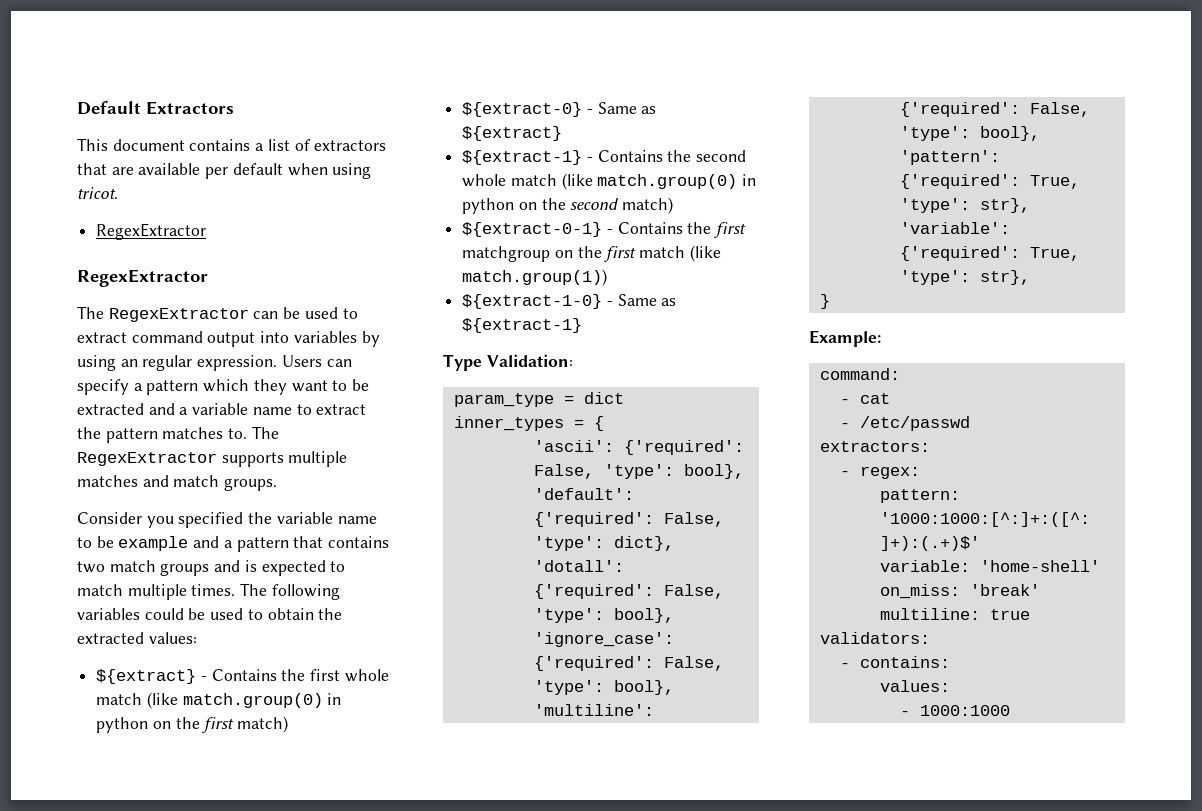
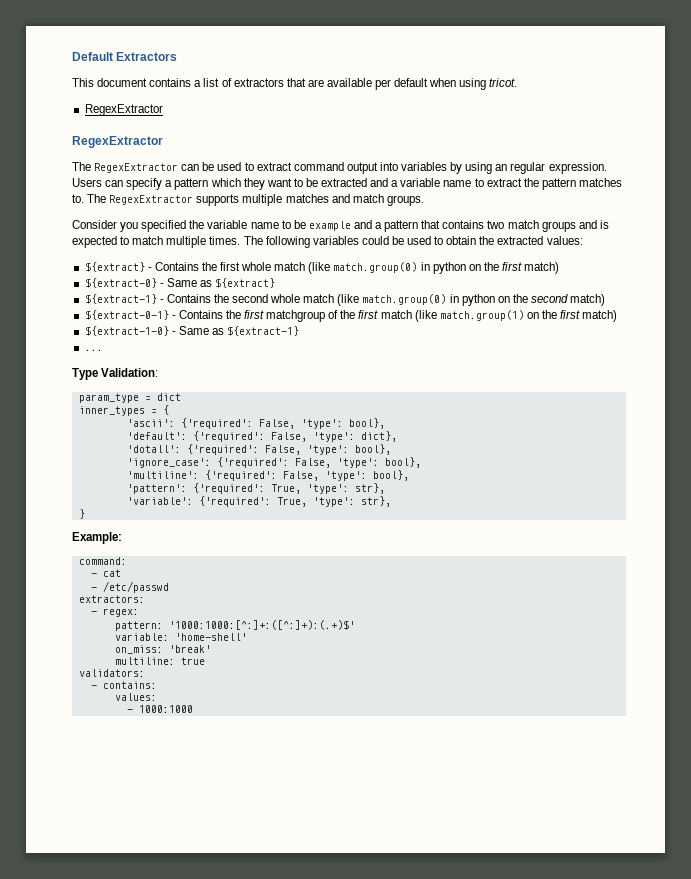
- ${extract-0-1} - Contains the first matchgroup on the first match (like match.group(1))
+ ${extract-0-1} - Contains the first matchgroup of the first match (like match.group(1) on the first match)
+ ...

